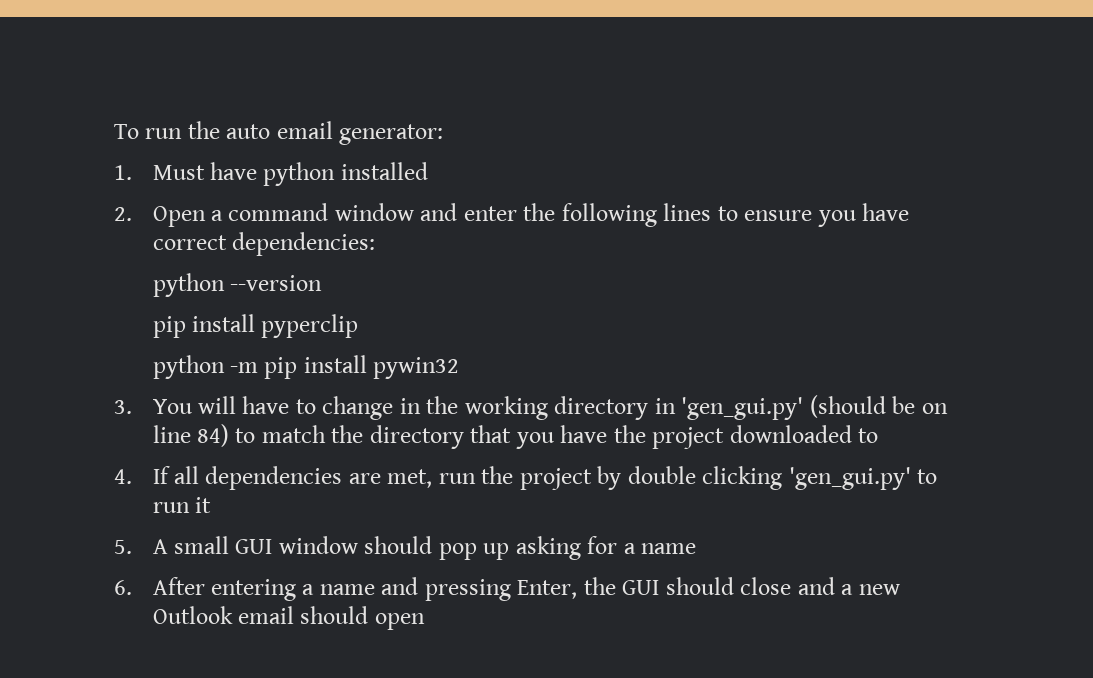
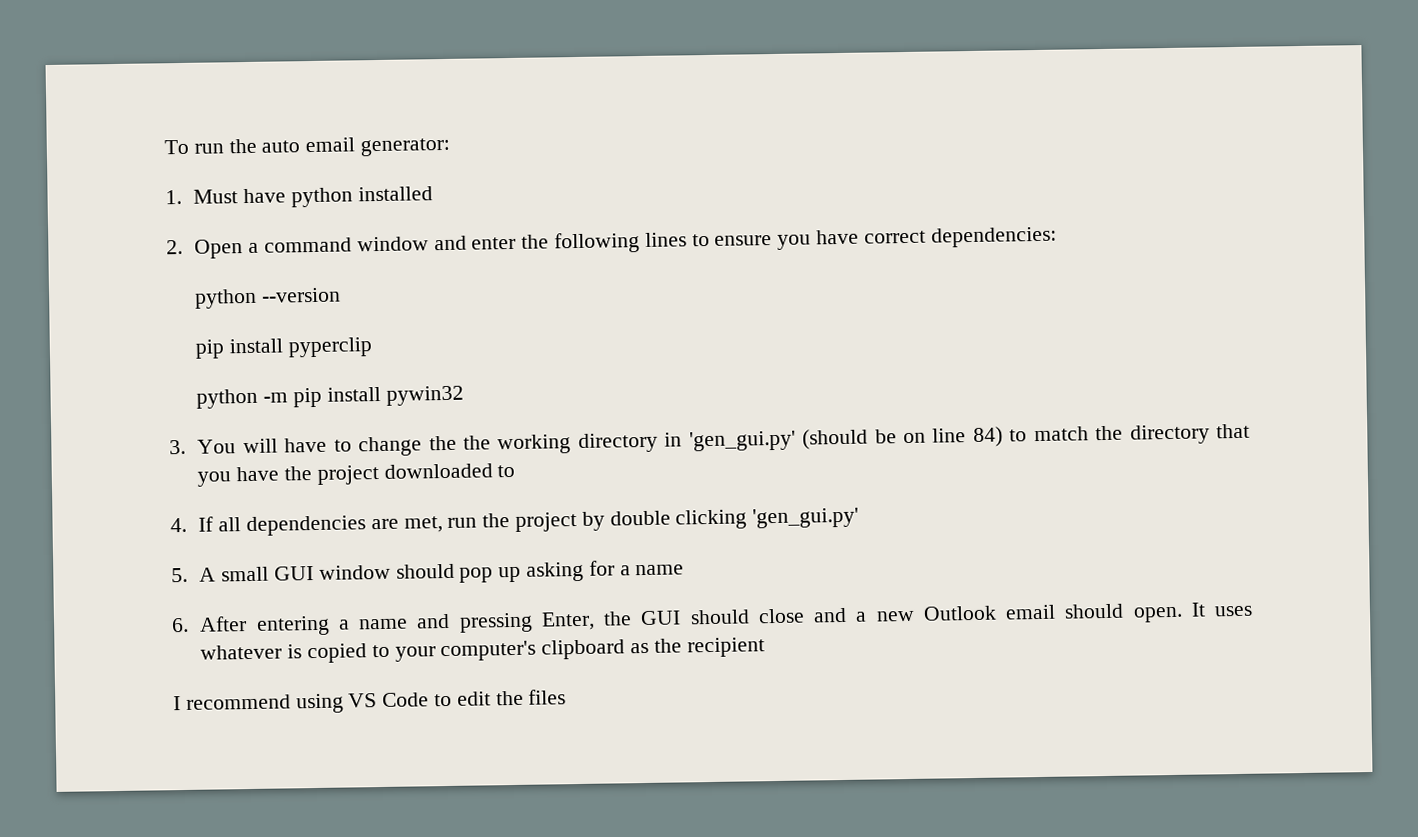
- 3. You will have to change in the working directory in 'gen_gui.py' (should be on line 84) to match the directory that you have the project downloaded to
+ 3. You will have to change the the working directory in 'gen_gui.py' (should be on line 84) to match the directory that you have the project downloaded to
- 4. If all dependencies are met, run the project by double clicking 'gen_gui.py' to run it
+ 4. If all dependencies are met, run the project by double clicking 'gen_gui.py'
- 6. After entering a name and pressing Enter, the GUI should close and a new Outlook email should open
+ 6. After entering a name and pressing Enter, the GUI should close and a new Outlook email should open. It uses whatever is copied to your computer's clipboard as the recipient
+ I recommend using VS Code to edit the files

